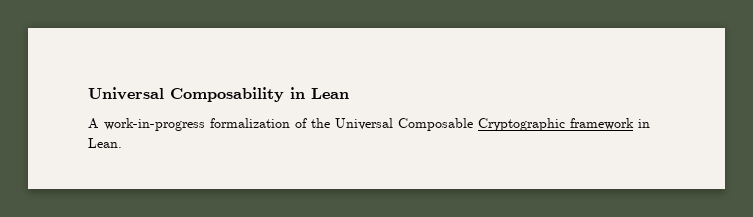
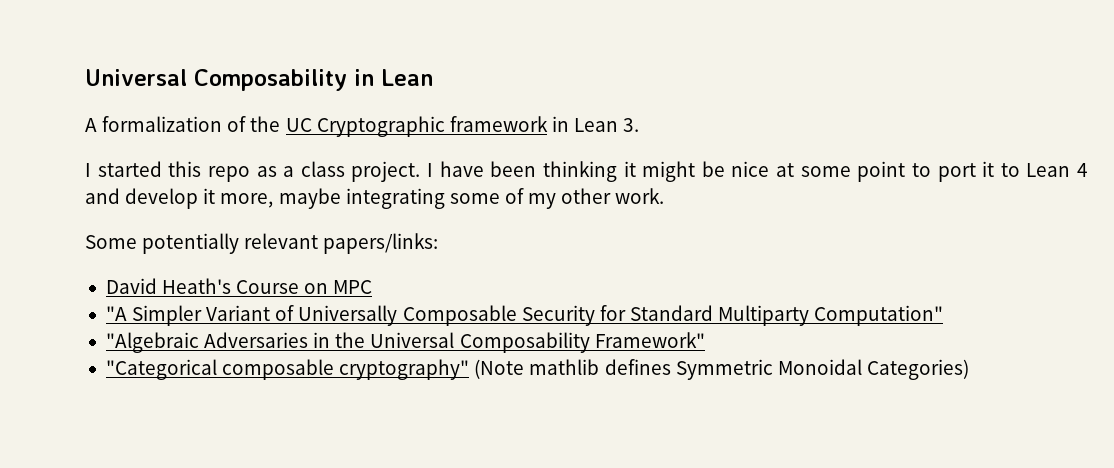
- A work-in-progress formalization of the Universal Composable Cryptographic framework in Lean.
+ A formalization of the UC Cryptographic framework in Lean 3.
+ I started this repo as a class project. I have been thinking it might be nice at some point to port it to Lean 4 and develop it more, maybe integrating some of my other work.
+ Some potentially relevant papers/links:
+ David Heath's Course on MPC
+ "A Simpler Variant of Universally Composable Security for Standard Multiparty Computation"
+ "Algebraic Adversaries in the Universal Composability Framework"
+ "Categorical composable cryptography" (Note mathlib defines Symmetric Monoidal Categories)

